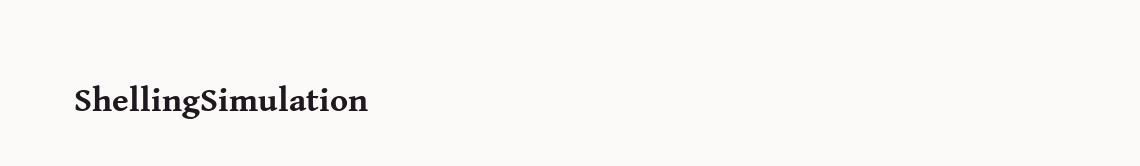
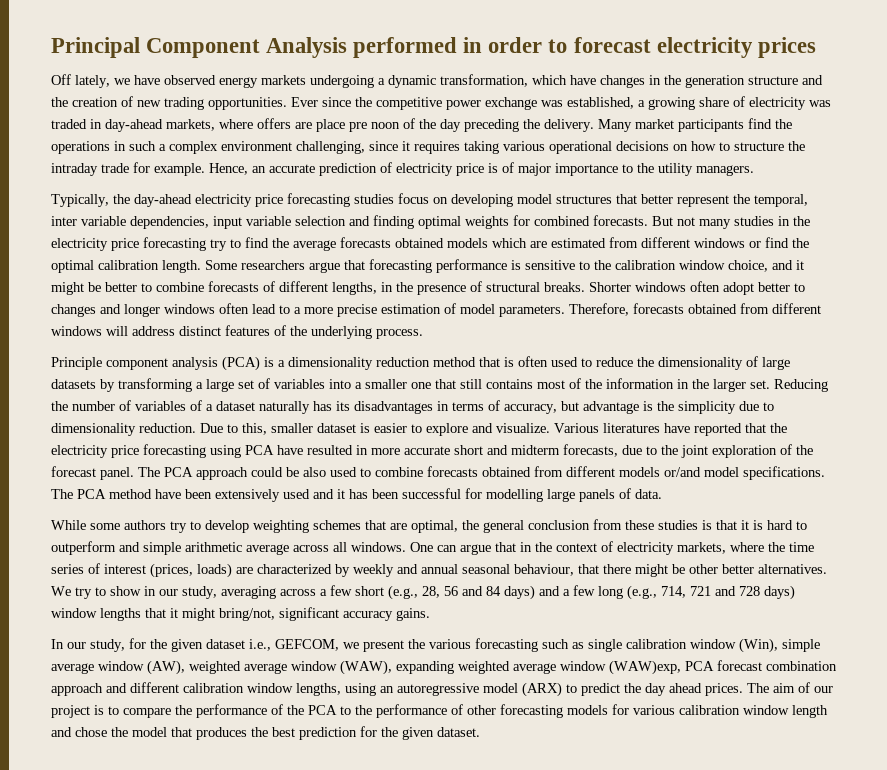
- ShellingSimulation
+ Principal Component Analysis performed in order to forecast electricity prices
+ Off lately, we have observed energy markets undergoing a dynamic transformation, which have changes in the generation structure and the creation of new trading opportunities. Ever since the competitive power exchange was established, a growing share of electricity was traded in day-ahead markets, where offers are place pre noon of the day preceding the delivery. Many market participants find the operations in such a complex environment challenging, since it requires taking various operational decisions on how to structure the intraday trade for example. Hence, an accurate prediction of electricity price is of major importance to the utility managers.
+ Typically, the day-ahead electricity price forecasting studies focus on developing model structures that better represent the temporal, inter variable dependencies, input variable selection and finding optimal weights for combined forecasts. But not many studies in the electricity price forecasting try to find the average forecasts obtained models which are estimated from different windows or find the optimal calibration length. Some researchers argue that forecasting performance is sensitive to the calibration window choice, and it might be better to combine forecasts of different lengths, in the presence of structural breaks. Shorter windows often adopt better to changes and longer windows often lead to a more precise estimation of model parameters. Therefore, forecasts obtained from different windows will address distinct features of the underlying process.
+ Principle component analysis (PCA) is a dimensionality reduction method that is often used to reduce the dimensionality of large datasets by transforming a large set of variables into a smaller one that still contains most of the information in the larger set. Reducing the number of variables of a dataset naturally has its disadvantages in terms of accuracy, but advantage is the simplicity due to dimensionality reduction. Due to this, smaller dataset is easier to explore and visualize. Various literatures have reported that the electricity price forecasting using PCA have resulted in more accurate short and midterm forecasts, due to the joint exploration of the forecast panel. The PCA approach could be also used to combine forecasts obtained from different models or/and model specifications. The PCA method have been extensively used and it has been successful for modelling large panels of data.
+ While some authors try to develop weighting schemes that are optimal, the general conclusion from these studies is that it is hard to outperform and simple arithmetic average across all windows. One can argue that in the context of electricity markets, where the time series of interest (prices, loads) are characterized by weekly and annual seasonal behaviour, that there might be other better alternatives. We try to show in our study, averaging across a few short (e.g., 28, 56 and 84 days) and a few long (e.g., 714, 721 and 728 days) window lengths that it might bring/not, significant accuracy gains.
+ In our study, for the given dataset i.e., GEFCOM, we present the various forecasting such as single calibration window (Win), simple average window (AW), weighted average window (WAW), expanding weighted average window (WAW)exp, PCA forecast combination approach and different calibration window lengths, using an autoregressive model (ARX) to predict the day ahead prices. The aim of our project is to compare the performance of the PCA to the performance of other forecasting models for various calibration window length and chose the model that produces the best prediction for the given dataset.

